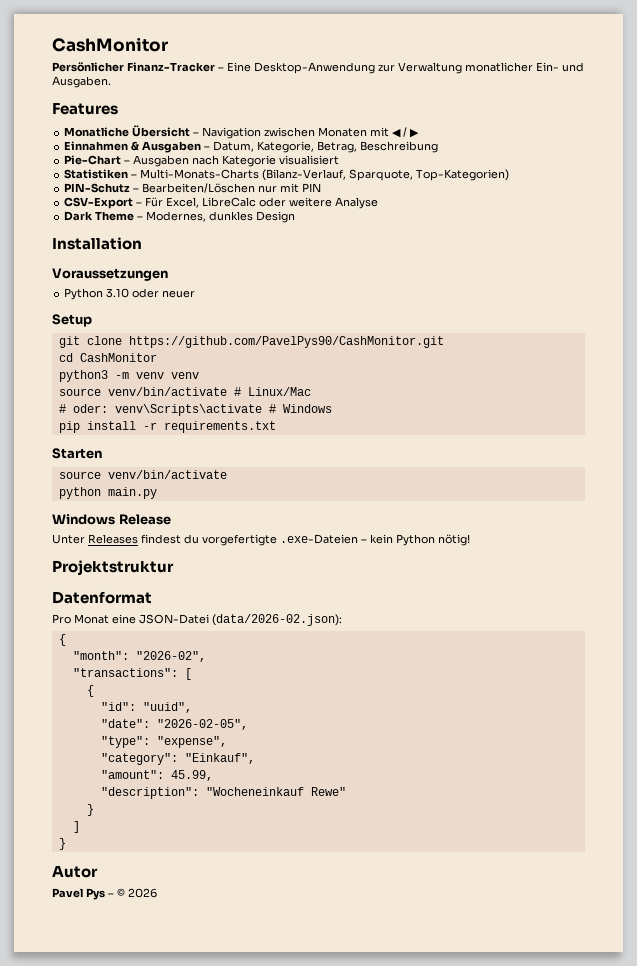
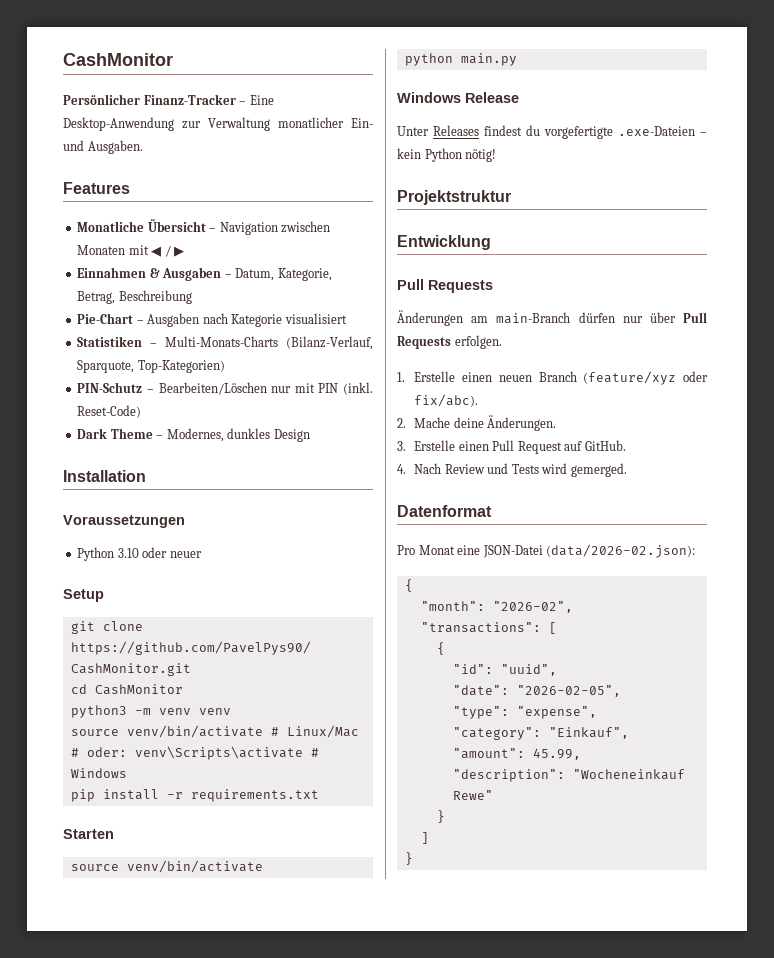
- PIN-Schutz – Bearbeiten/Löschen nur mit PIN
- CSV-Export – Für Excel, LibreCalc oder weitere Analyse
+ PIN-Schutz – Bearbeiten/Löschen nur mit PIN (inkl. Reset-Code)
+ Entwicklung
+ Pull Requests
+ Änderungen am main-Branch dürfen nur über Pull Requests erfolgen.
+ 1. Erstelle einen neuen Branch (feature/xyz oder fix/abc).
+ 2. Mache deine Änderungen.
+ 3. Erstelle einen Pull Request auf GitHub.
+ 4. Nach Review und Tests wird gemerged.
- Autor
- Pavel Pys – © 2026

